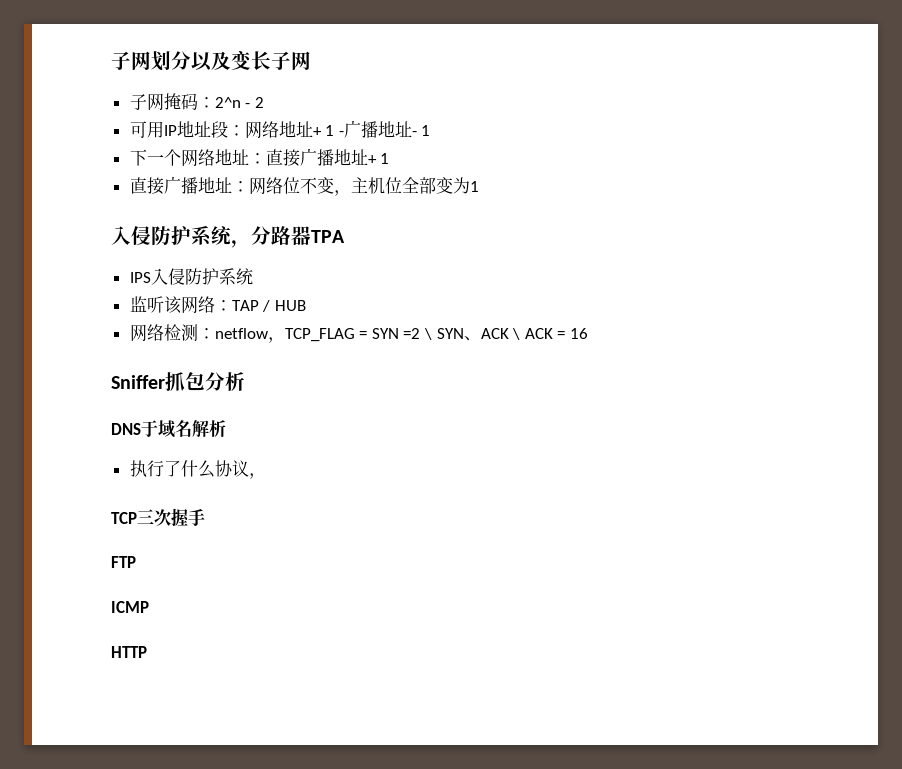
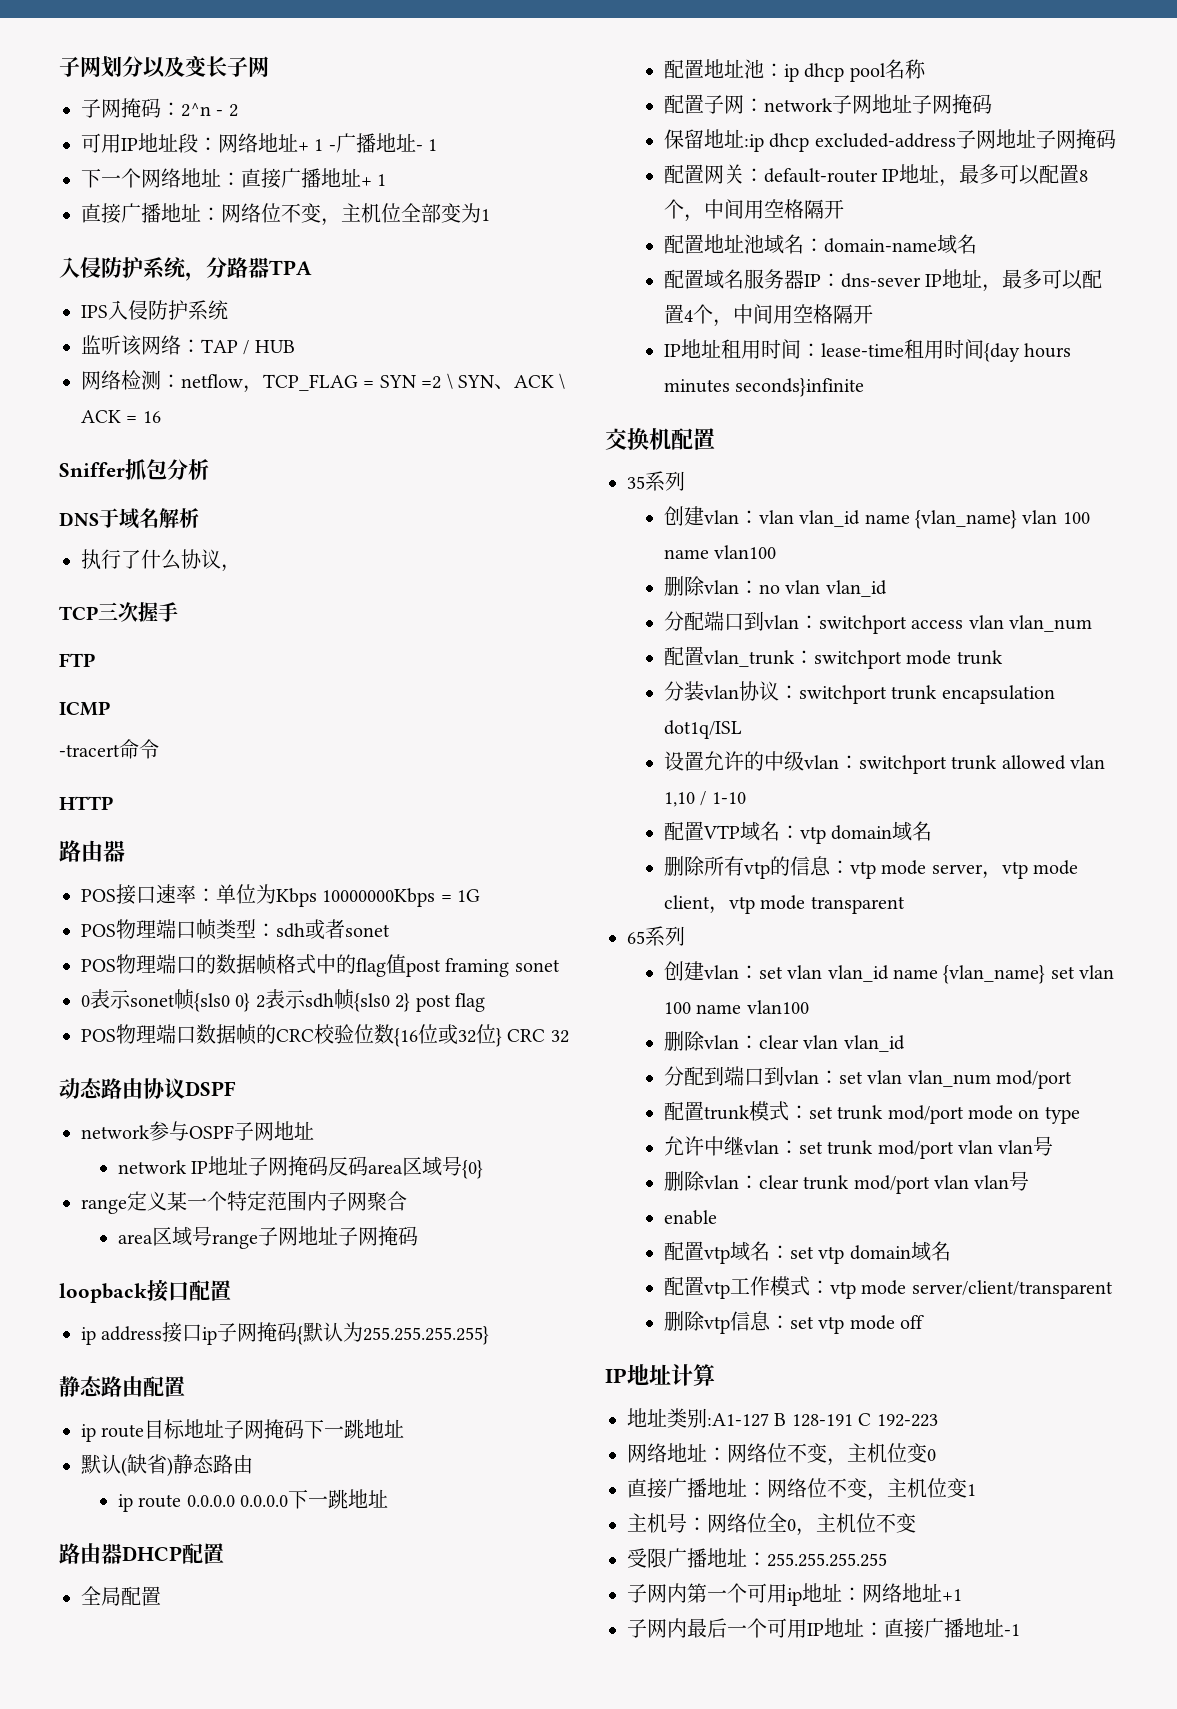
+ -tracert命令
  HTTP
+ 路由器
+ POS接口速率：单位为Kbps 10000000Kbps = 1G
+ POS物理端口帧类型：sdh或者sonet
+ POS物理端口的数据帧格式中的flag值post framing sonet
+ 0表示sonet帧{sls0 0} 2表示sdh帧{sls0 2} post flag
+ POS物理端口数据帧的CRC校验位数{16位或32位} CRC 32
+ 动态路由协议DSPF
+ network参与OSPF子网地址
+ network IP地址子网掩码反码area区域号{0}
+ range定义某一个特定范围内子网聚合
+ area区域号range子网地址子网掩码
+ loopback接口配置
+ ip address接口ip子网掩码{默认为255.255.255.255}
+ 静态路由配置
+ ip route目标地址子网掩码下一跳地址
+ 默认(缺省)静态路由
+ ip route 0.0.0.0 0.0.0.0下一跳地址
+ 路由器DHCP配置
+ 全局配置
+ 配置地址池：ip dhcp pool名称
+ 配置子网：network子网地址子网掩码
+ 保留地址:ip dhcp excluded-address子网地址子网掩码
+ 配置网关：default-router IP地址，最多可以配置8个，中间用空格隔开
+ 配置地址池域名：domain-name域名
+ 配置域名服务器IP：dns-sever IP地址，最多可以配置4个，中间用空格隔开
+ IP地址租用时间：lease-time租用时间{day hours minutes seconds}infinite
+ 交换机配置
+ 35系列
+ 创建vlan：vlan vlan_id name {vlan_name} vlan 100 name vlan100
+ 删除vlan：no vlan vlan_id
+ 分配端口到vlan：switchport access vlan vlan_num
+ 配置vlan_trunk：switchport mode trunk
+ 分装vlan协议：switchport trunk encapsulation dot1q/ISL
+ 设置允许的中级vlan：switchport trunk allowed vlan 1,10 / 1-10
+ 配置VTP域名：vtp domain域名
+ 删除所有vtp的信息：vtp mode server，vtp mode client，vtp mode transparent
+ 65系列
+ 创建vlan：set vlan vlan_id name {vlan_name} set vlan 100 name vlan100
+ 删除vlan：clear vlan vlan_id
+ 分配到端口到vlan：set vlan vlan_num mod/port
+ 配置trunk模式：set trunk mod/port mode on type
+ 允许中继vlan：set trunk mod/port vlan vlan号
+ 删除vlan：clear trunk mod/port vlan vlan号
+ enable
+ 配置vtp域名：set vtp domain域名
+ 配置vtp工作模式：vtp mode server/client/transparent
+ 删除vtp信息：set vtp mode off
+ IP地址计算
+ 地址类别:A1-127 B 128-191 C 192-223
+ 网络地址：网络位不变，主机位变0
+ 直接广播地址：网络位不变，主机位变1
+ 主机号：网络位全0，主机位不变
+ 受限广播地址：255.255.255.255
+ 子网内第一个可用ip地址：网络地址+1
+ 子网内最后一个可用IP地址：直接广播地址-1

